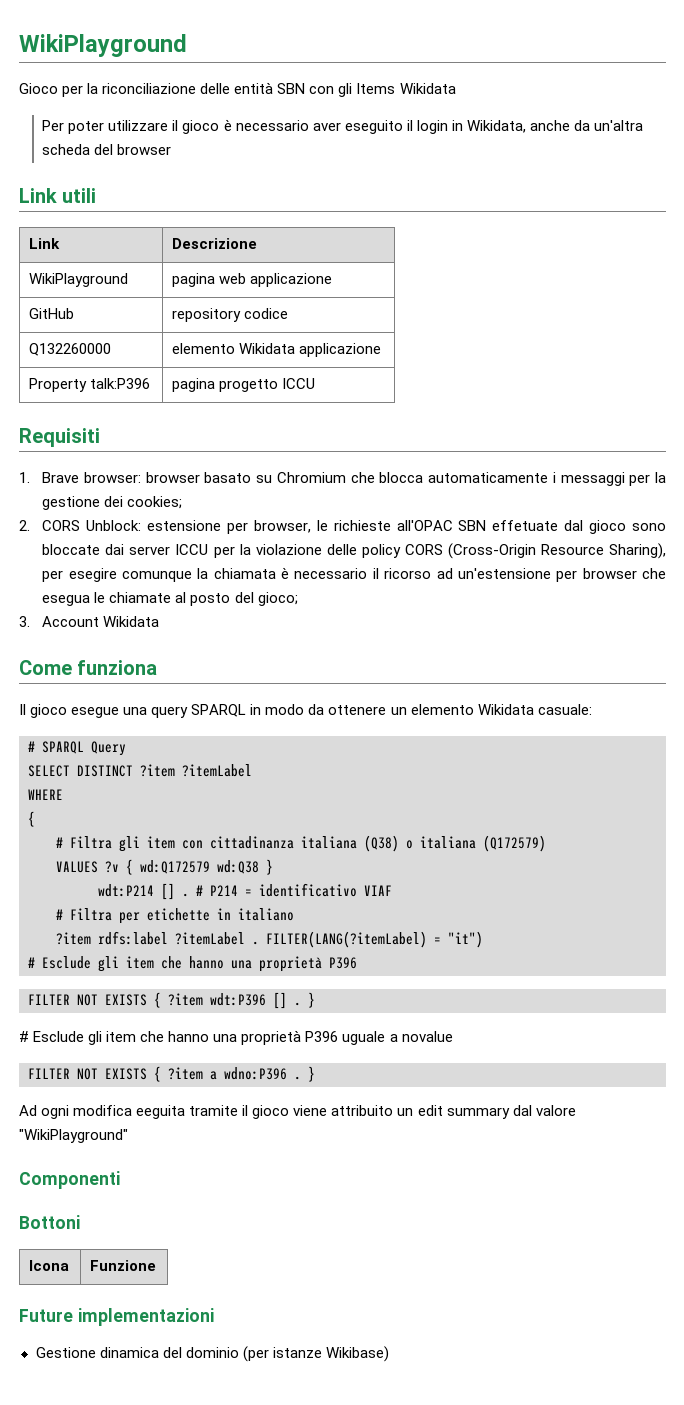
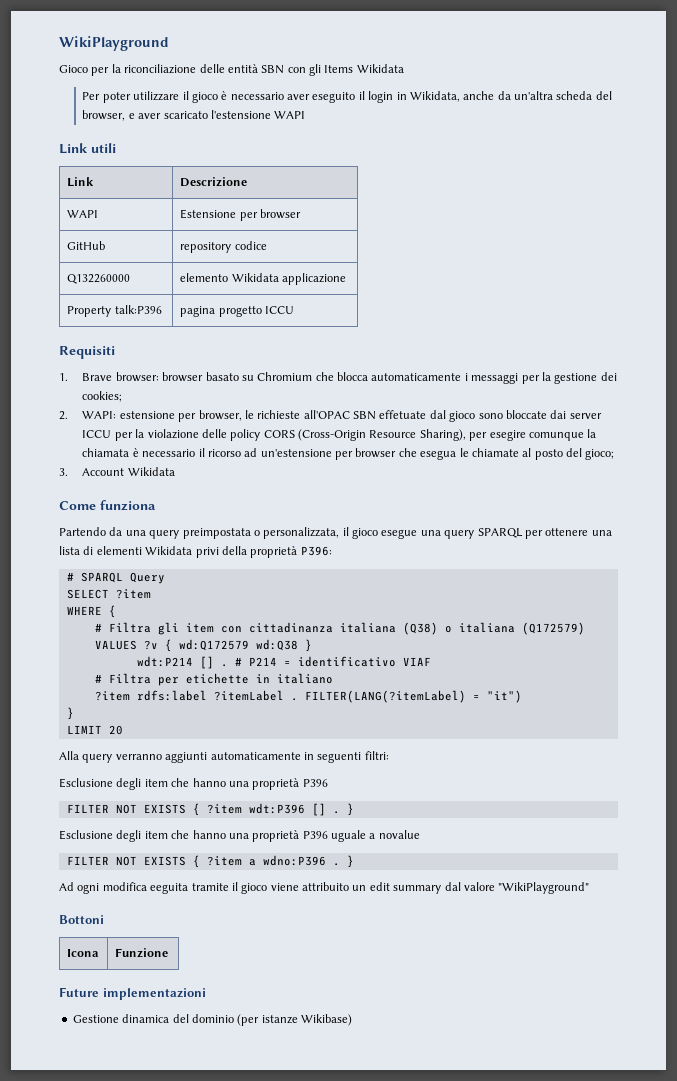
- Per poter utilizzare il gioco è necessario aver eseguito il login in Wikidata, anche da un'altra scheda del browser
+ Per poter utilizzare il gioco è necessario aver eseguito il login in Wikidata, anche da un'altra scheda del browser, e aver scaricato l'estensione WAPI
- WikiPlayground | pagina web applicazione
+ WAPI | Estensione per browser
- 2. CORS Unblock: estensione per browser, le richieste all'OPAC SBN effetuate dal gioco sono bloccate dai server ICCU per la violazione delle policy CORS (Cross-Origin Resource Sharing), per esegire comunque la chiamata è necessario il ricorso ad un'estensione per browser che esegua le chiamate al posto del gioco;
+ 2. WAPI: estensione per browser, le richieste all'OPAC SBN effetuate dal gioco sono bloccate dai server ICCU per la violazione delle policy CORS (Cross-Origin Resource Sharing), per esegire comunque la chiamata è necessario il ricorso ad un'estensione per browser che esegua le chiamate al posto del gioco;
- Il gioco esegue una query SPARQL in modo da ottenere un elemento Wikidata casuale:
+ Partendo da una query preimpostata o personalizzata, il gioco esegue una query SPARQL per ottenere una lista di elementi Wikidata privi della proprietà P396:
- SELECT DISTINCT ?item ?itemLabel
+ SELECT ?item
- WHERE
- {
+ WHERE {
  FILTER(LANG(?itemLabel) = "it")
- # Esclude gli item che hanno una proprietà P396
+ }
+ LIMIT 20
+ Alla query verranno aggiunti automaticamente in seguenti filtri:
+ Esclusione degli item che hanno una proprietà P396
- # Esclude gli item che hanno una proprietà P396 uguale a novalue
+ Esclusione degli item che hanno una proprietà P396 uguale a novalue
- Componenti

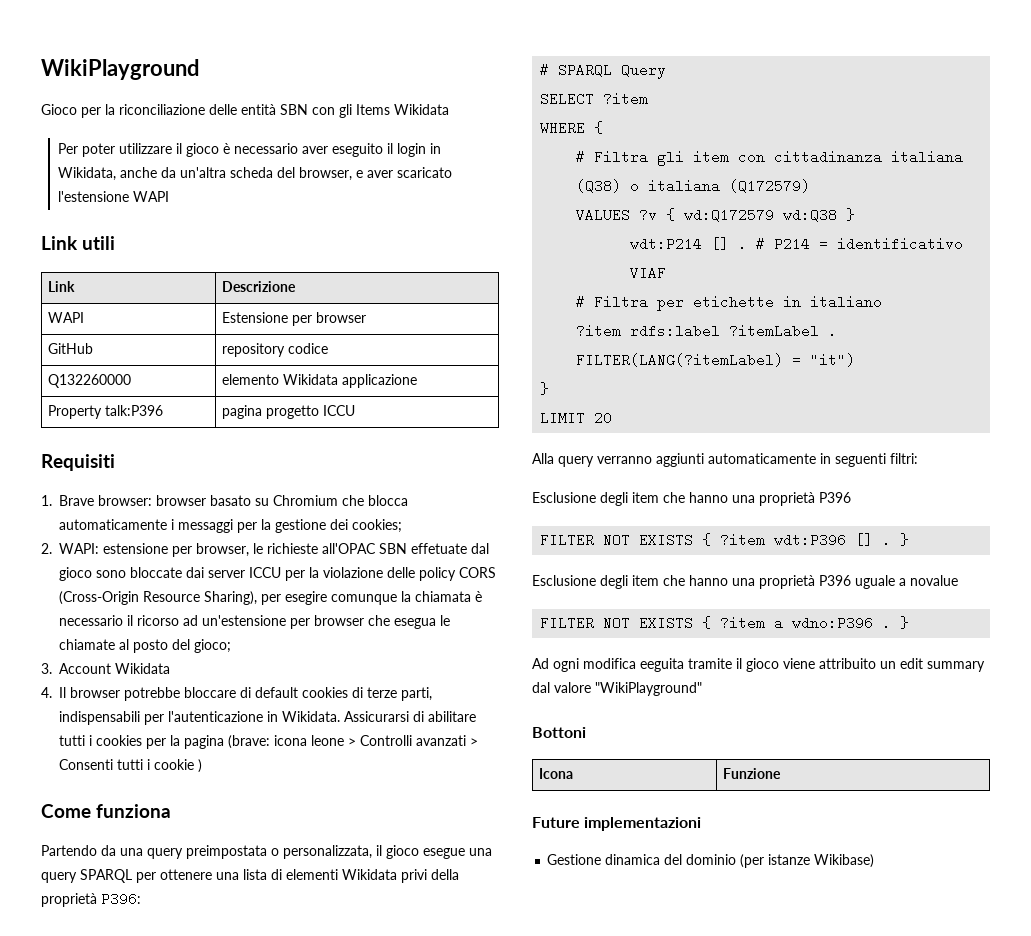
+ 4. Il browser potrebbe bloccare di default cookies di terze parti, indispensabili per l'autenticazione in Wikidata. Assicurarsi di abilitare tutti i cookies per la pagina (brave: icona leone > Controlli avanzati > Consenti tutti i cookie )

